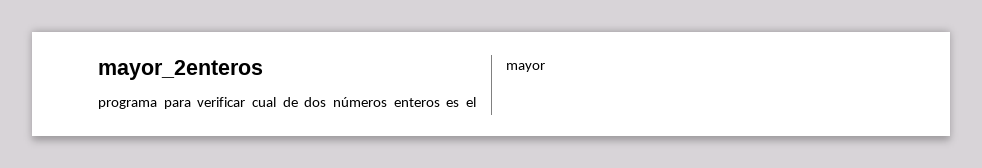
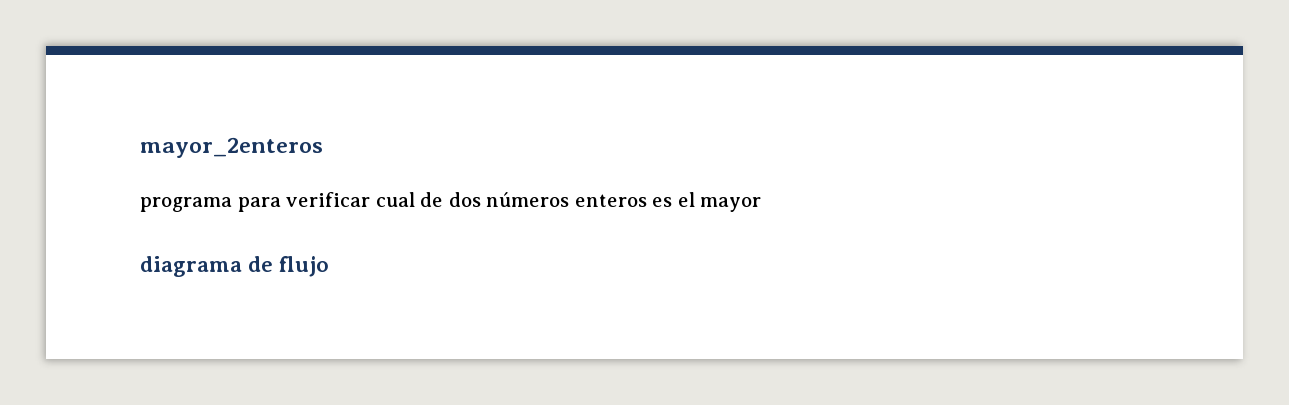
+ diagrama de flujo

